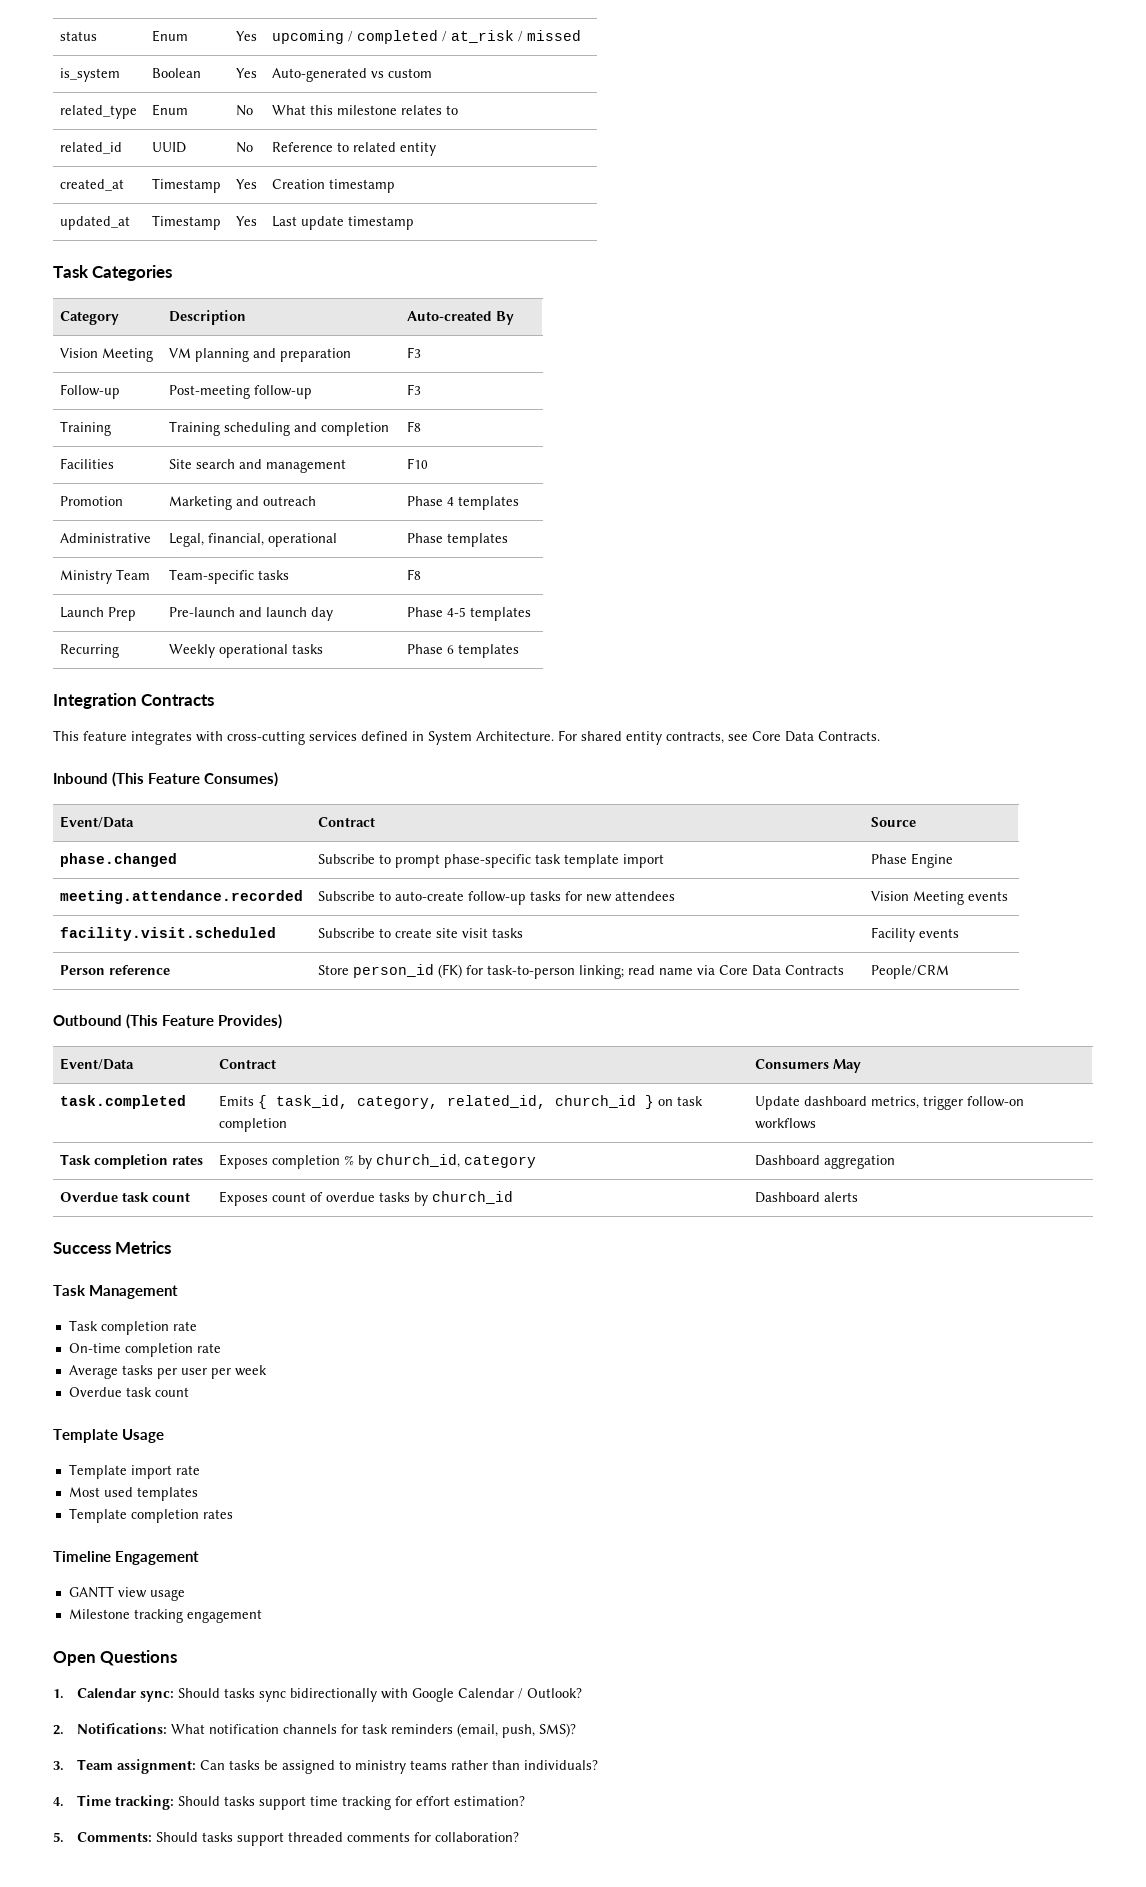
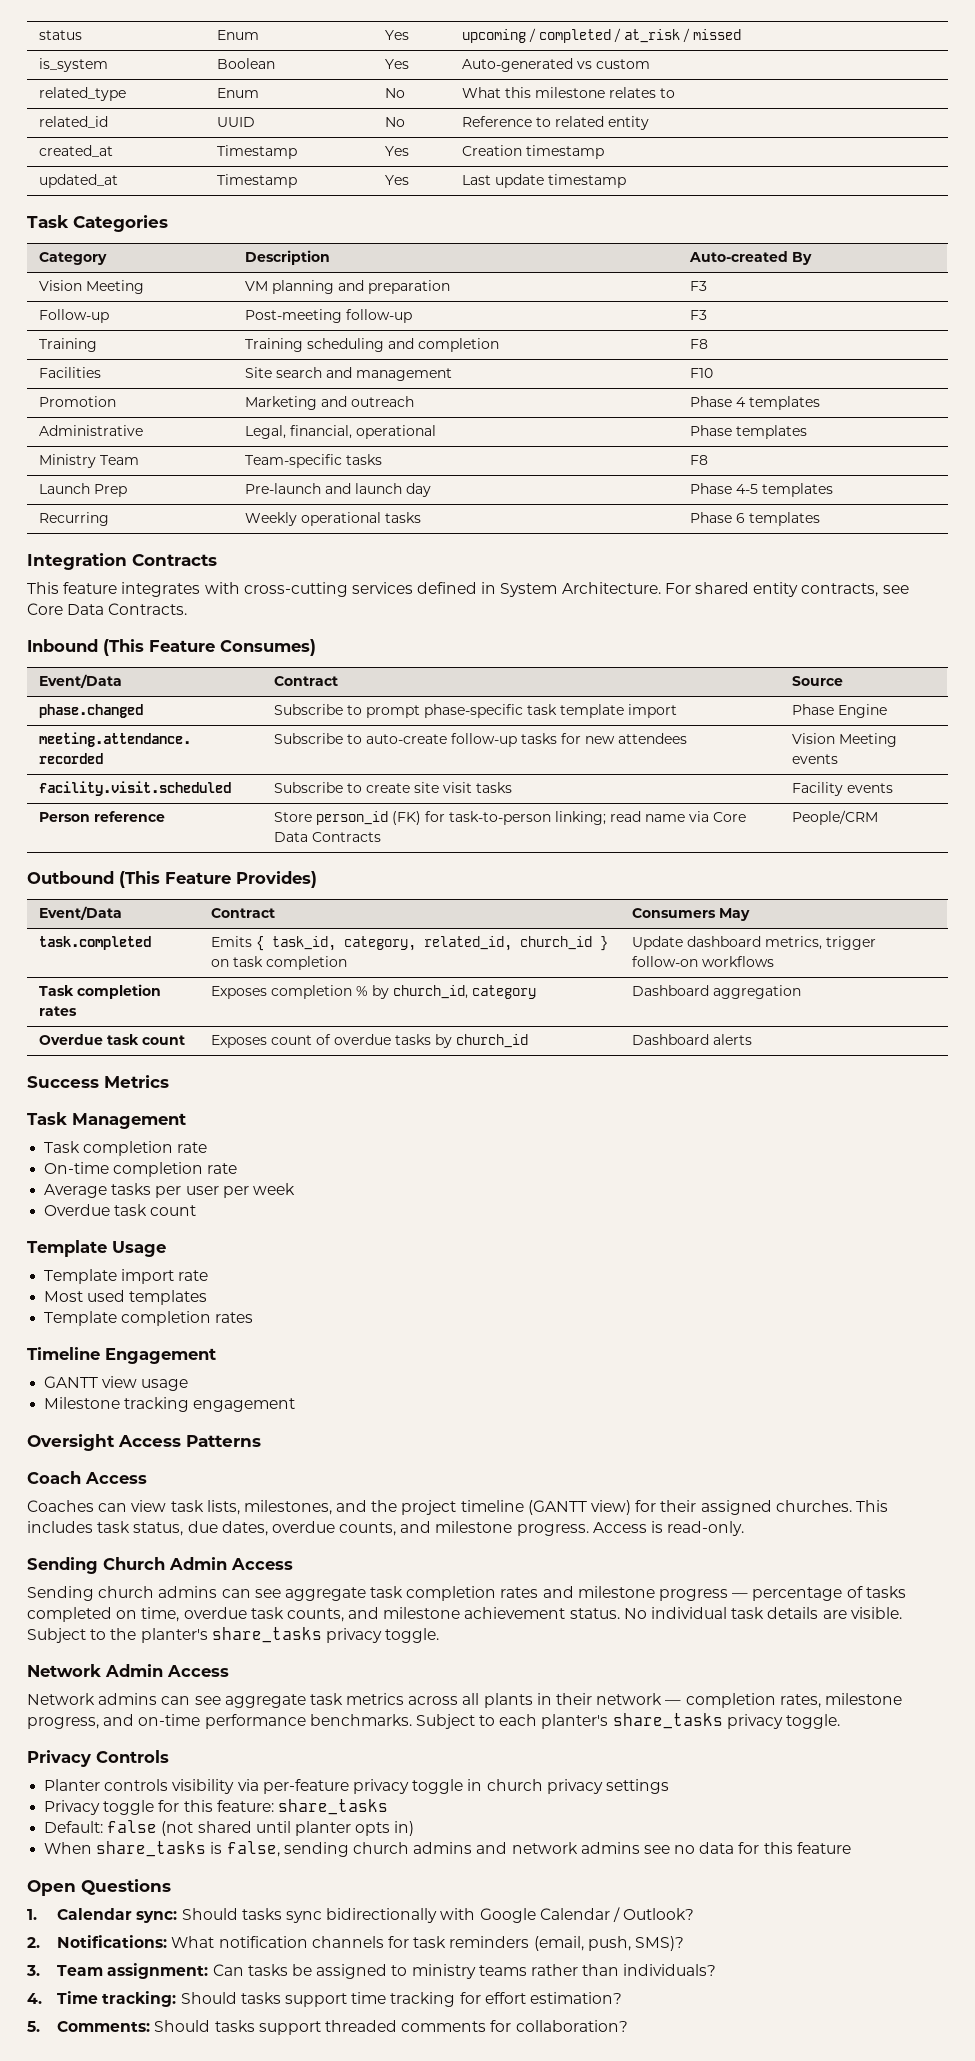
+ Oversight Access Patterns
+ Coach Access
+ Coaches can view task lists, milestones, and the project timeline (GANTT view) for their assigned churches. This includes task status, due dates, overdue counts, and milestone progress. Access is read-only.
+ Sending Church Admin Access
+ Sending church admins can see aggregate task completion rates and milestone progress — percentage of tasks completed on time, overdue task counts, and milestone achievement status. No individual task details are visible. Subject to the planter's share_tasks privacy toggle.
+ Network Admin Access
+ Network admins can see aggregate task metrics across all plants in their network — completion rates, milestone progress, and on-time performance benchmarks. Subject to each planter's share_tasks privacy toggle.
+ Privacy Controls
+ Planter controls visibility via per-feature privacy toggle in church privacy settings
+ Privacy toggle for this feature: share_tasks
+ Default: false (not shared until planter opts in)
+ When share_tasks is false, sending church admins and network admins see no data for this feature

